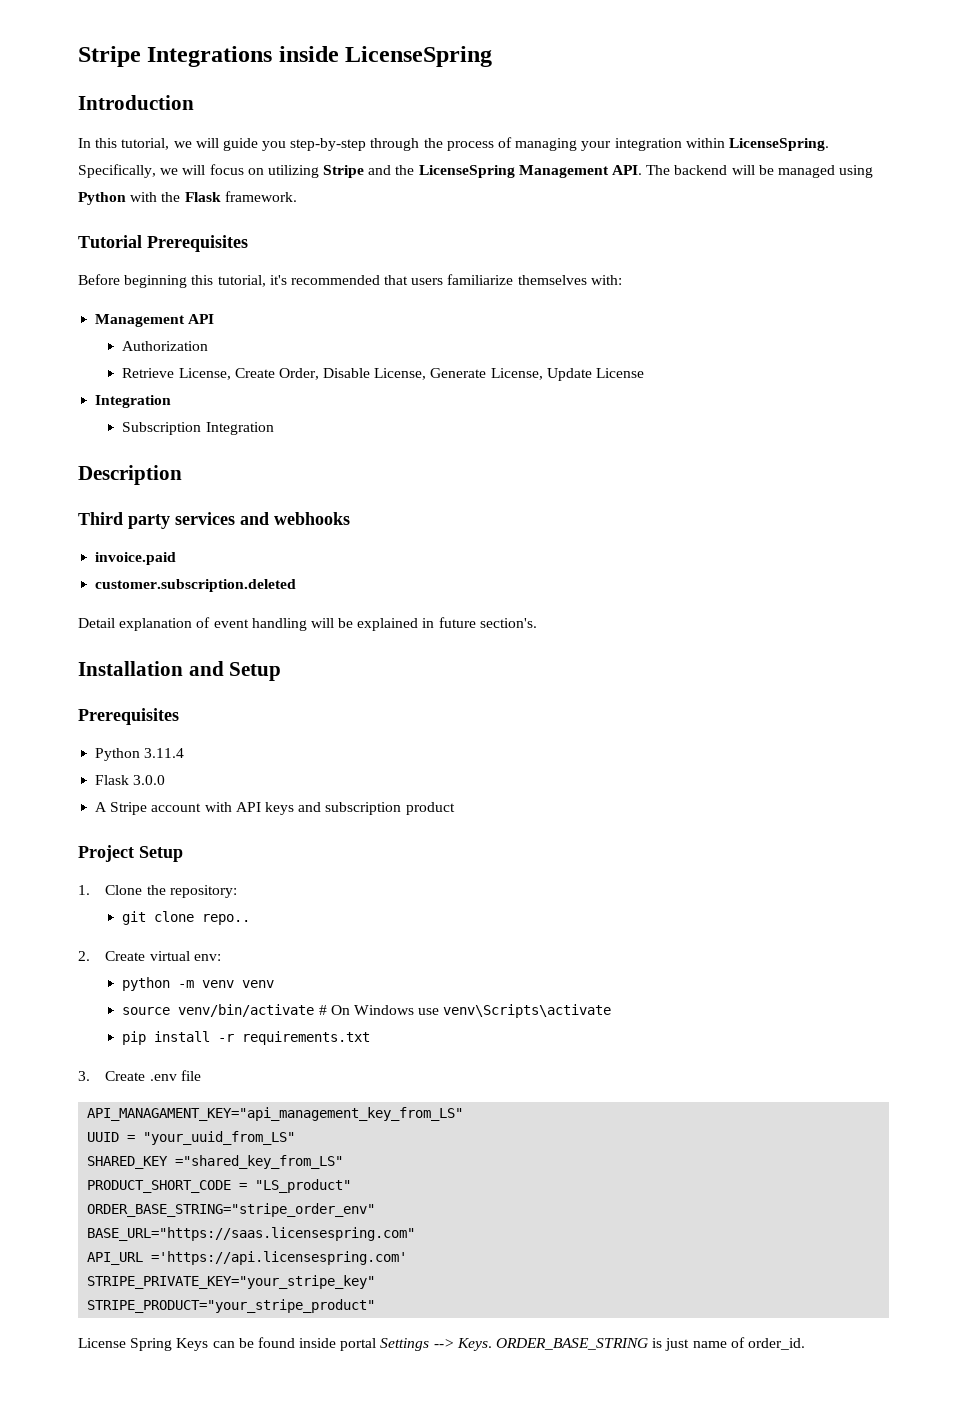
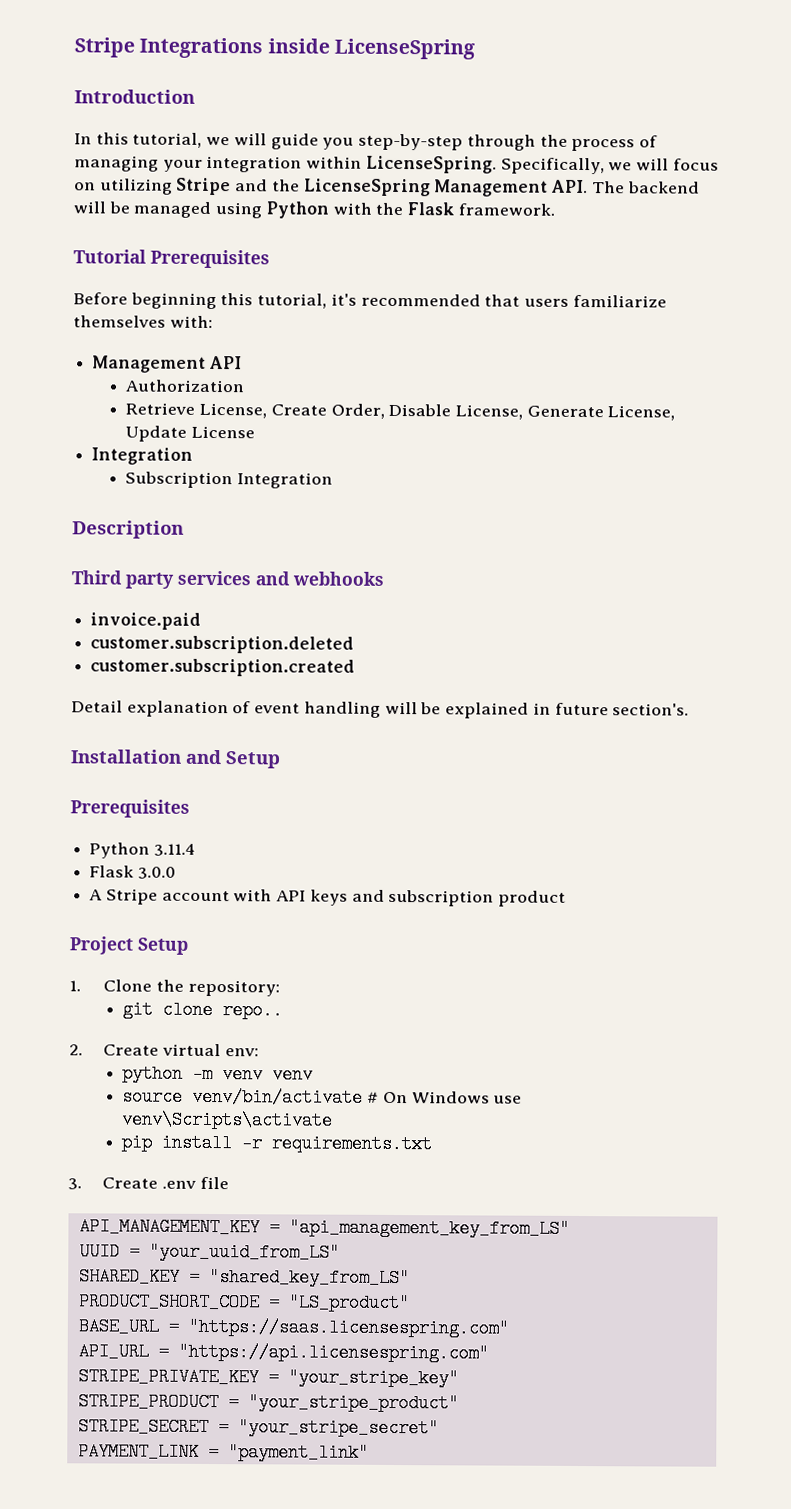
+ customer.subscription.created
- API_MANAGAMENT_KEY="api_management_key_from_LS"
+ API_MANAGEMENT_KEY = "api_management_key_from_LS"
- SHARED_KEY ="shared_key_from_LS"
+ SHARED_KEY = "shared_key_from_LS"
- ORDER_BASE_STRING="stripe_order_env"
- BASE_URL="https://saas.licensespring.com"
- API_URL ='https://api.licensespring.com'
- STRIPE_PRIVATE_KEY="your_stripe_key"
- STRIPE_PRODUCT="your_stripe_product"
- License Spring Keys can be found inside portal Settings --> Keys. ORDER_BASE_STRING is just name of order_id.
+ BASE_URL = "https://saas.licensespring.com"
+ API_URL = "https://api.licensespring.com"
+ STRIPE_PRIVATE_KEY = "your_stripe_key"
+ STRIPE_PRODUCT = "your_stripe_product"
+ STRIPE_SECRET = "your_stripe_secret"
+ PAYMENT_LINK = "payment_link"

